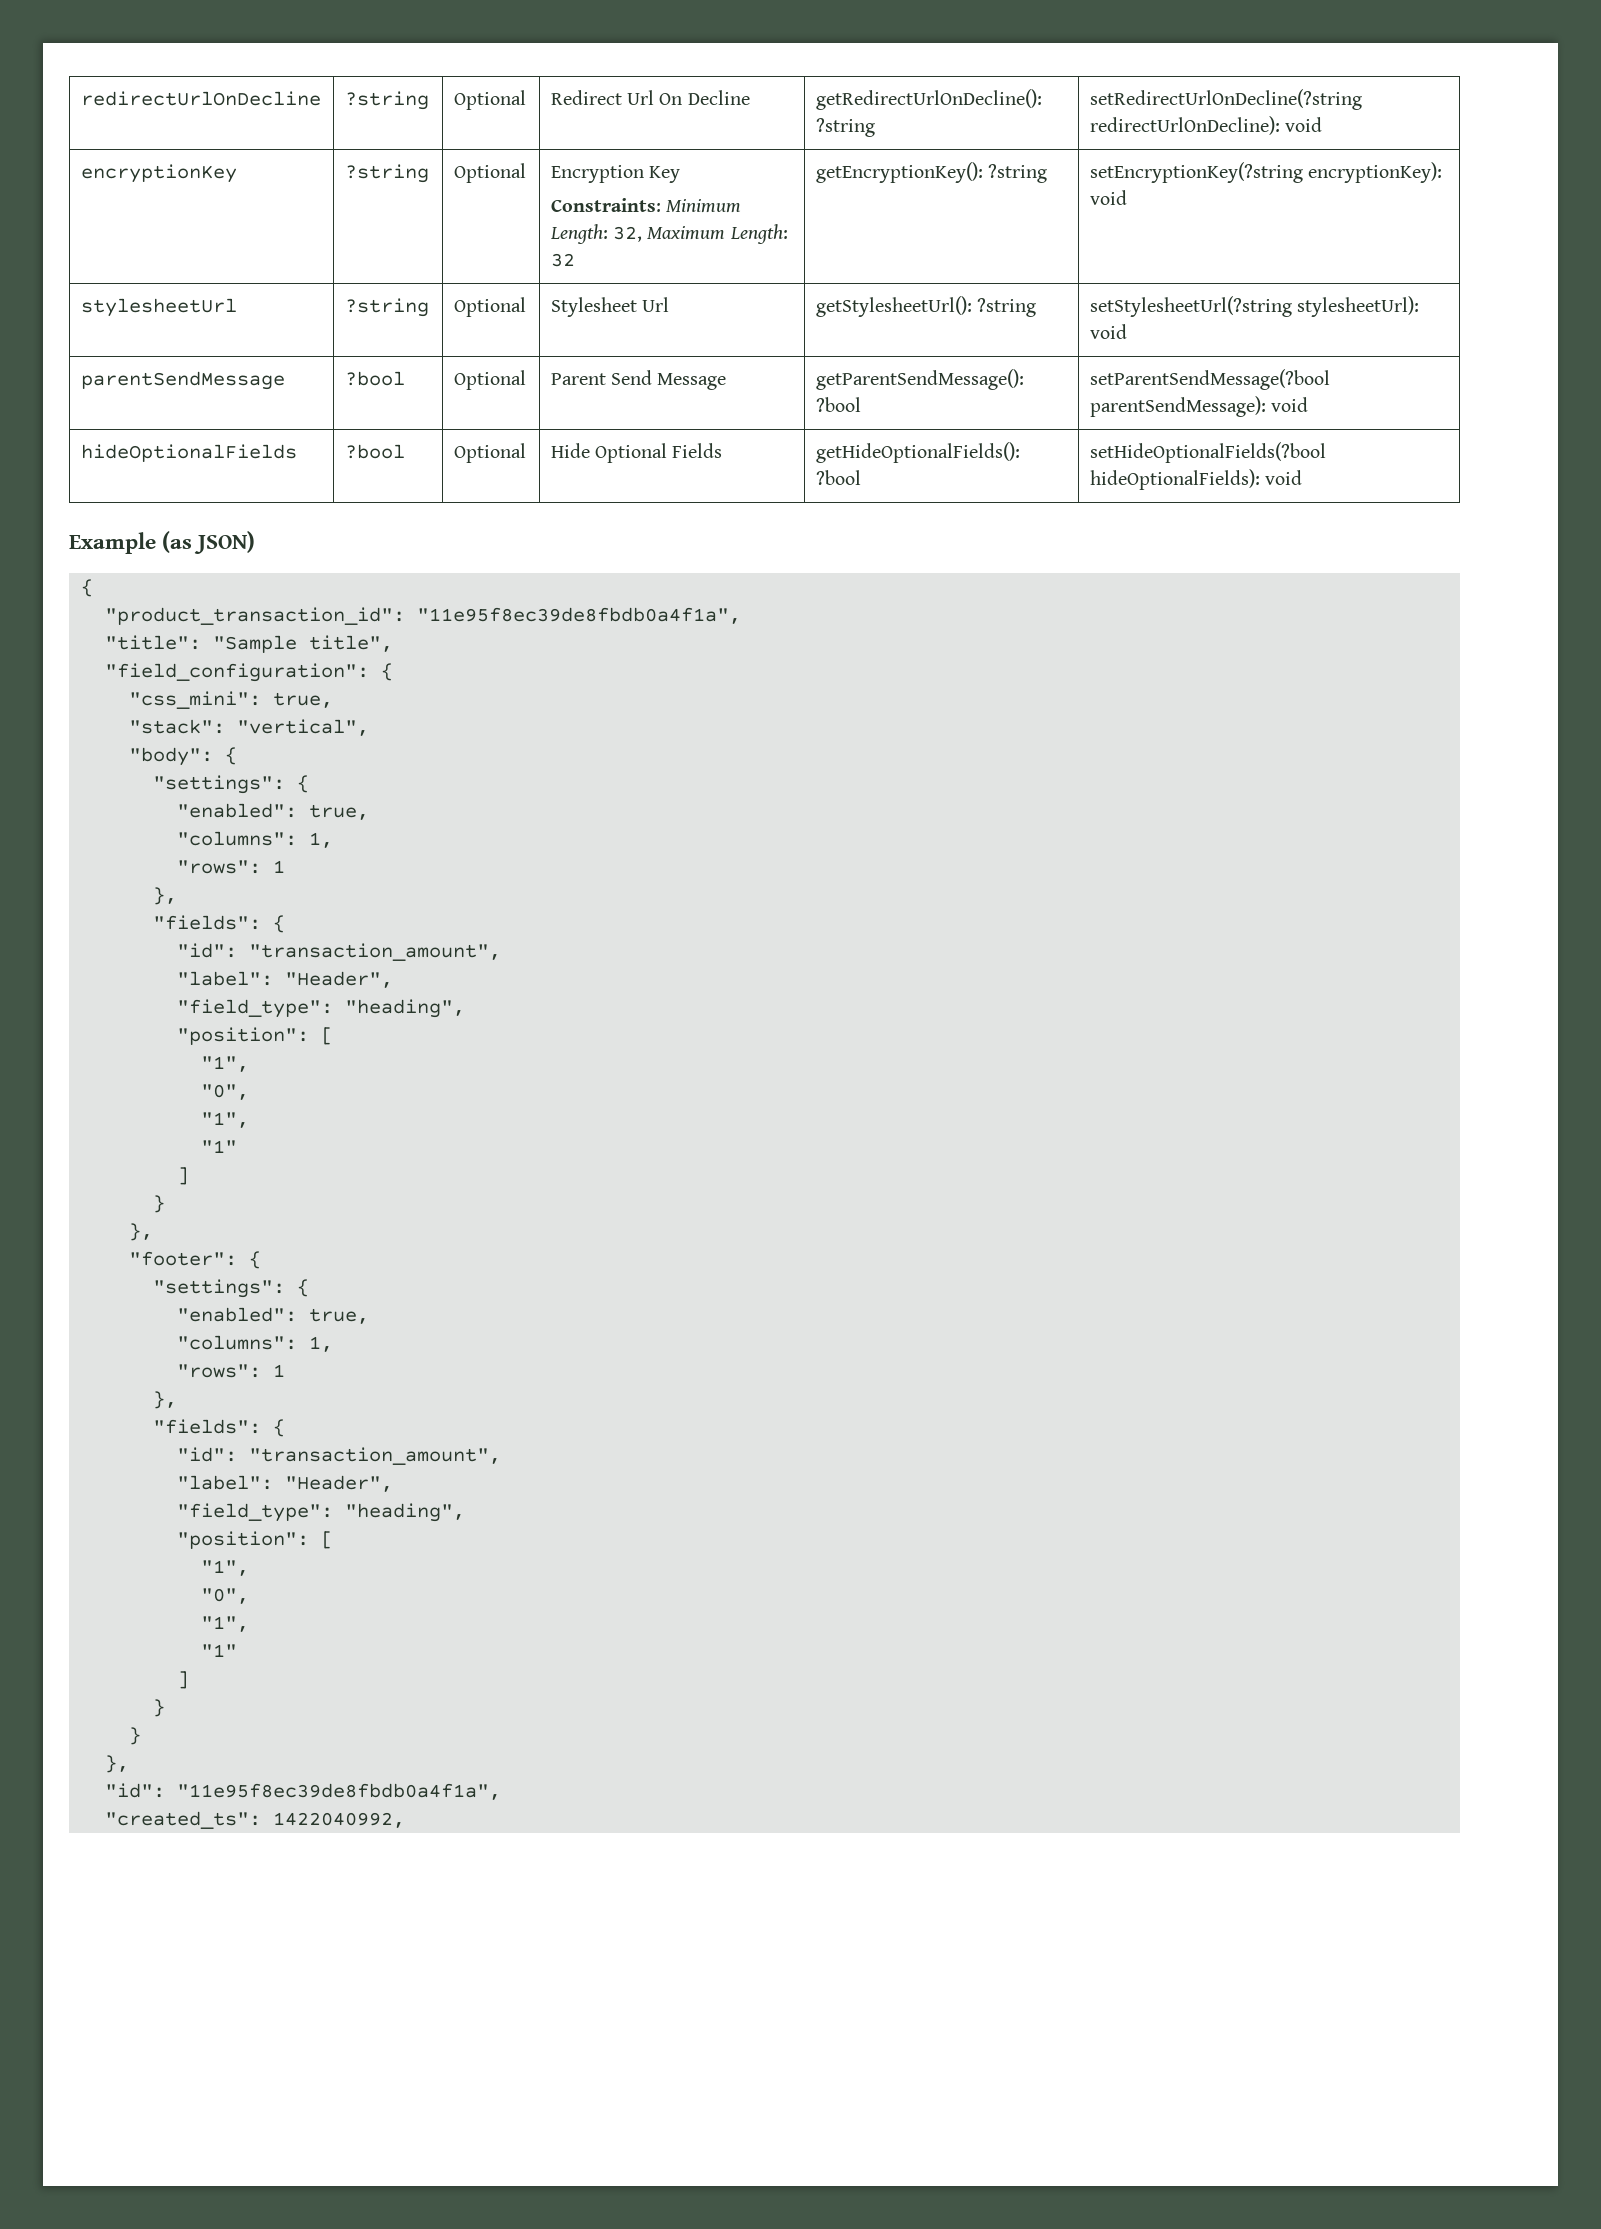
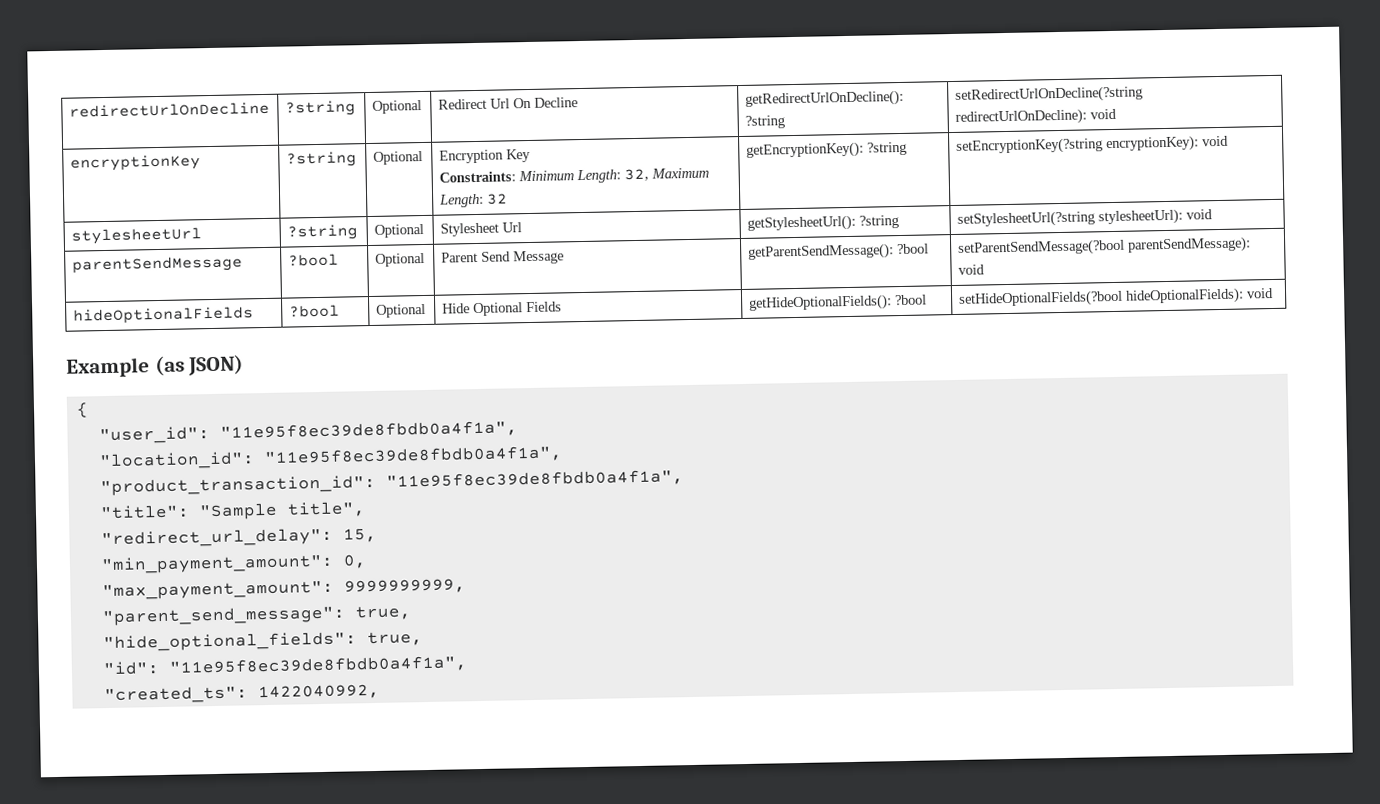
+ "user_id": "11e95f8ec39de8fbdb0a4f1a",
+ "location_id": "11e95f8ec39de8fbdb0a4f1a",
- "field_configuration": {
- "css_mini": true,
- "stack": "vertical",
- "body": {
- "settings": {
- "enabled": true,
- "columns": 1,
- "rows": 1
- },
- "fields": {
- "id": "transaction_amount",
- "label": "Header",
- "field_type": "heading",
- "position": [
- "1",
- "0",
- "1",
- "1"
- ]
- }
- },
- "footer": {
- "settings": {
- "enabled": true,
- "columns": 1,
- "rows": 1
- },
- "fields": {
- "id": "transaction_amount",
- "label": "Header",
- "field_type": "heading",
- "position": [
- "1",
- "0",
- "1",
- "1"
- ]
- }
- }
- },
+ "redirect_url_delay": 15,
+ "min_payment_amount": 0,
+ "max_payment_amount": 9999999999,
+ "parent_send_message": true,
+ "hide_optional_fields": true,

